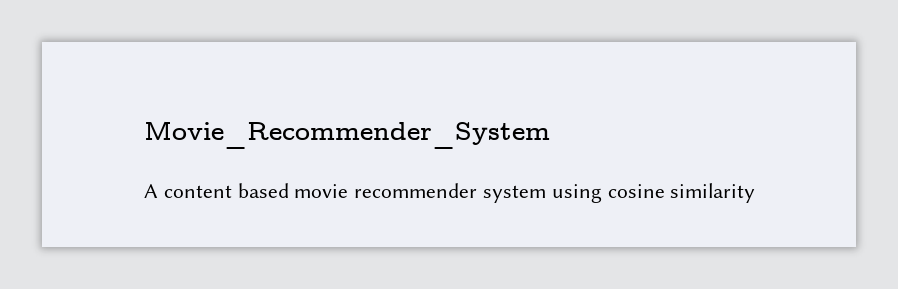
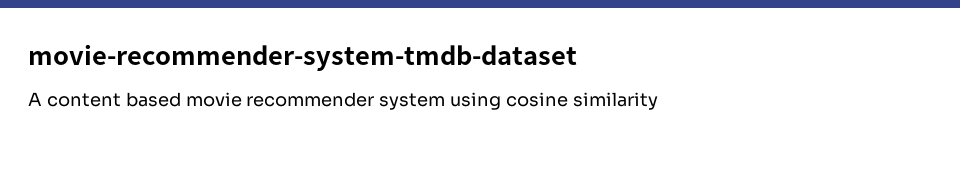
- Movie_Recommender_System
+ movie-recommender-system-tmdb-dataset

